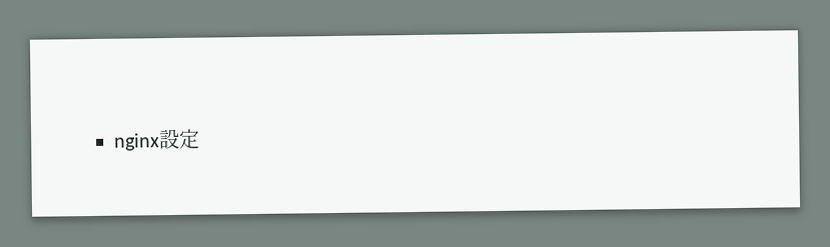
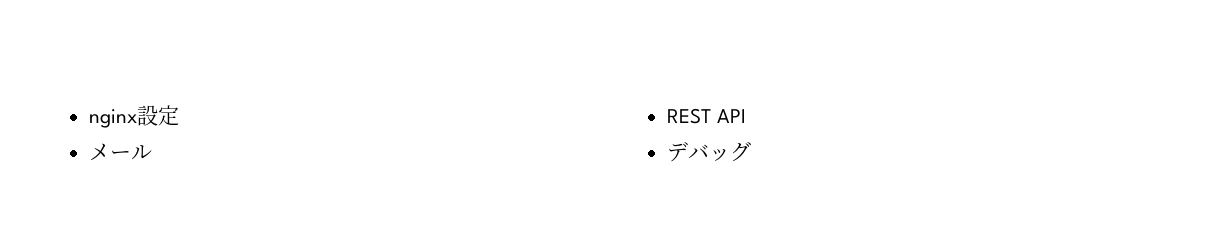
+ メール
+ REST API
+ デバッグ

